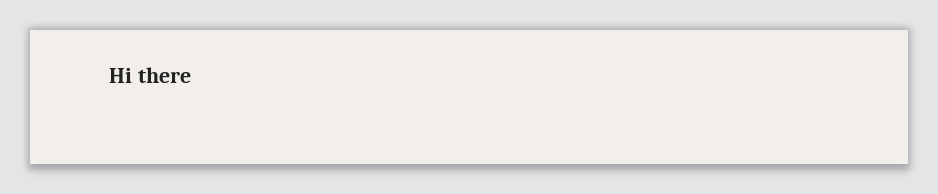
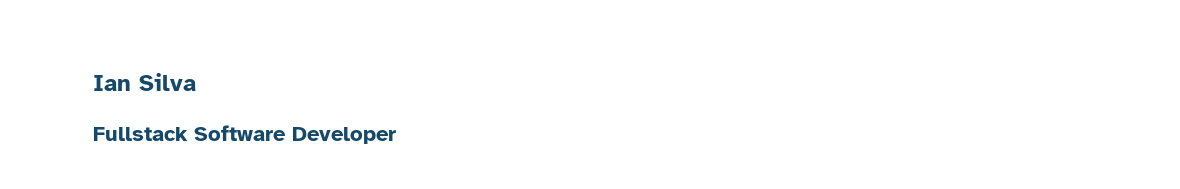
- Hi there
+ Ian Silva
+ Fullstack Software Developer

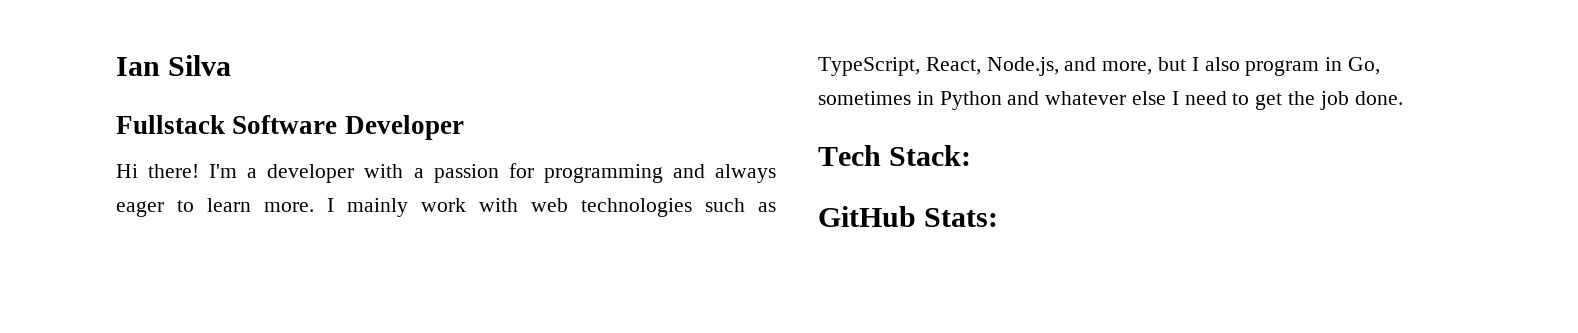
+ Hi there! I'm a developer with a passion for programming and always eager to learn more. I mainly work with web technologies such as TypeScript, React, Node.js, and more, but I also program in Go, sometimes in Python and whatever else I need to get the job done.
+ Tech Stack:
+ GitHub Stats:

